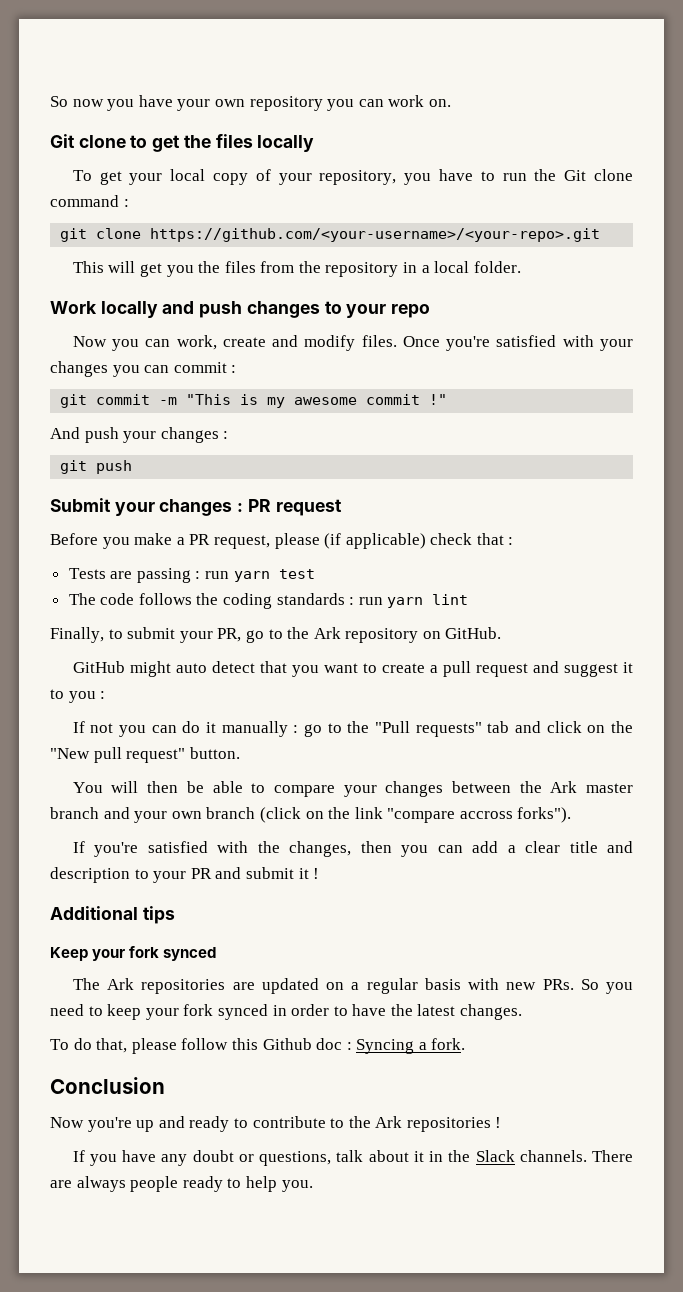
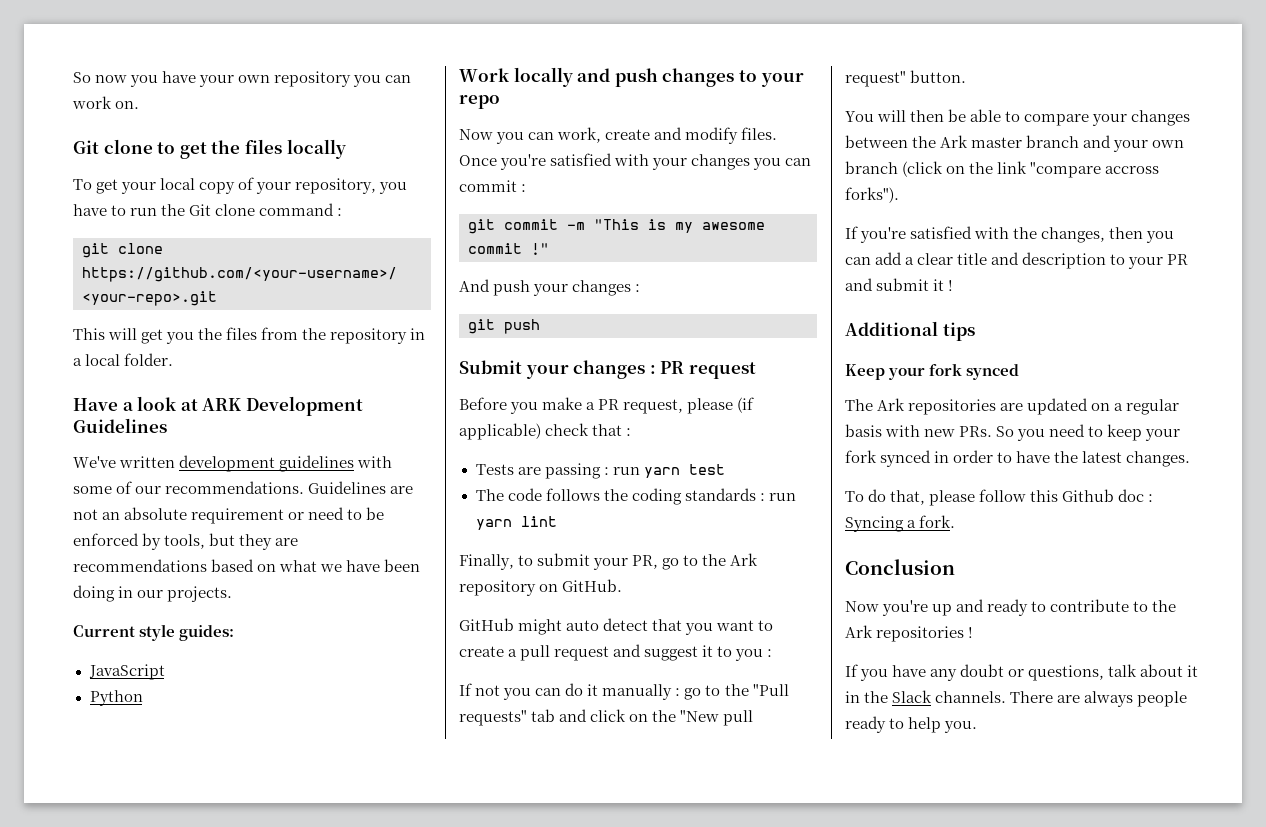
+ Have a look at ARK Development Guidelines
+ We've written development guidelines with some of our recommendations. Guidelines are not an absolute requirement or need to be enforced by tools, but they are recommendations based on what we have been doing in our projects.
+ Current style guides:
+ JavaScript
+ Python

